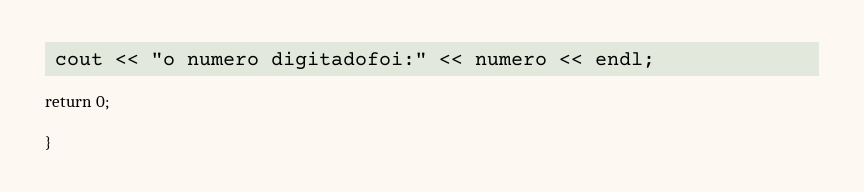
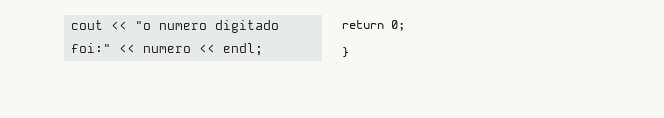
- cout << "o numero digitadofoi:" << numero << endl;
+ cout << "o numero digitado foi:" << numero << endl;

